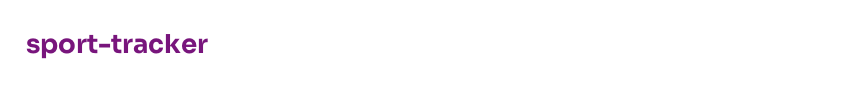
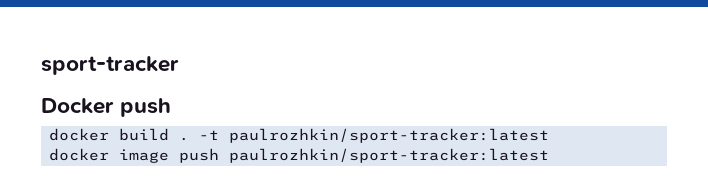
+ Docker push
+ docker build . -t paulrozhkin/sport-tracker:latest
+ docker image push paulrozhkin/sport-tracker:latest

